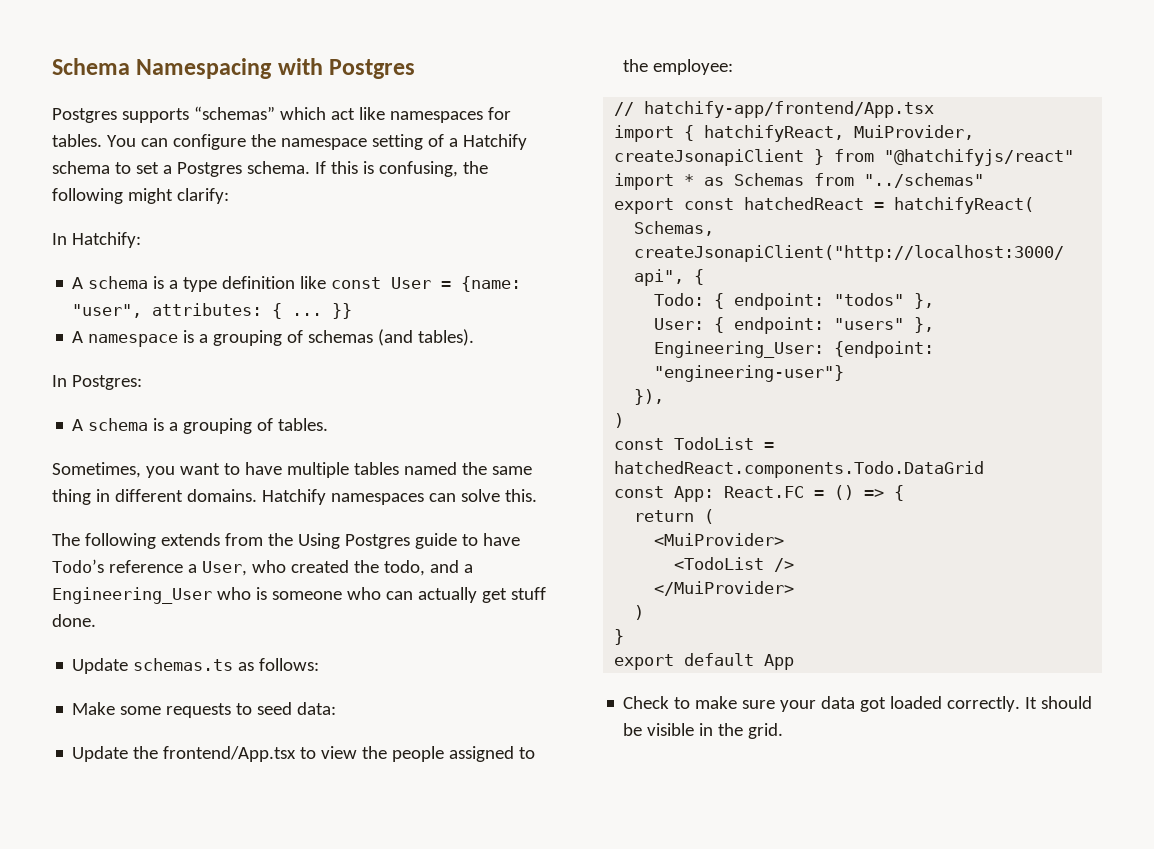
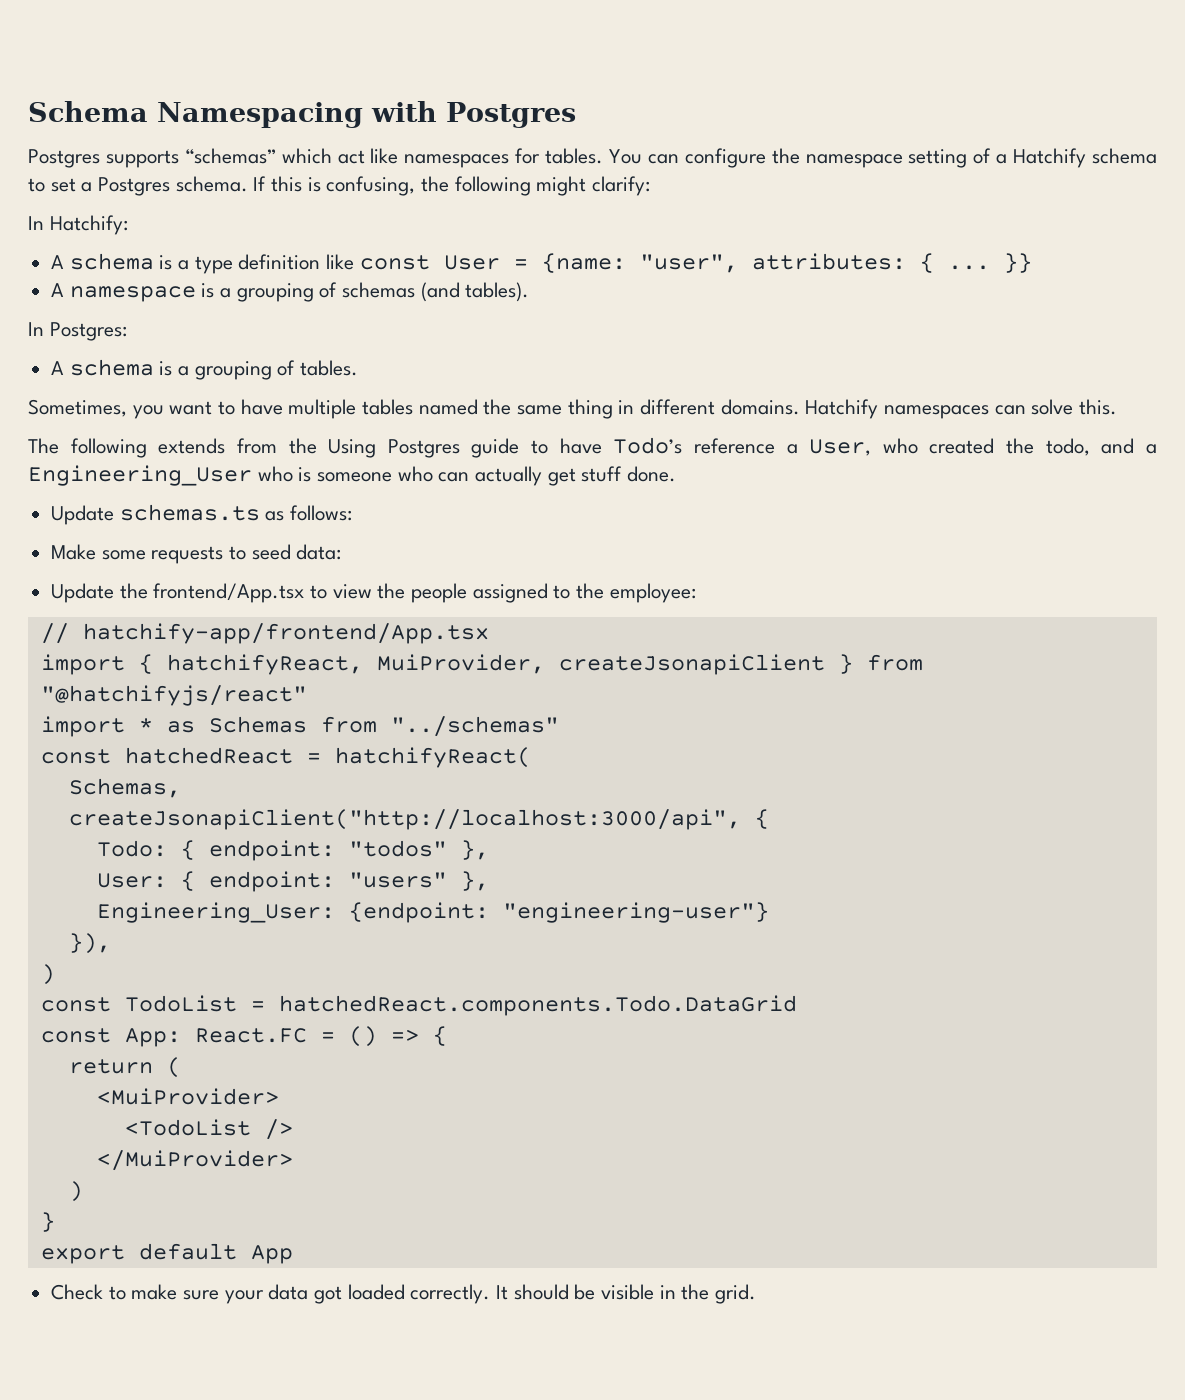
- export const hatchedReact = hatchifyReact(
+ const hatchedReact = hatchifyReact(

